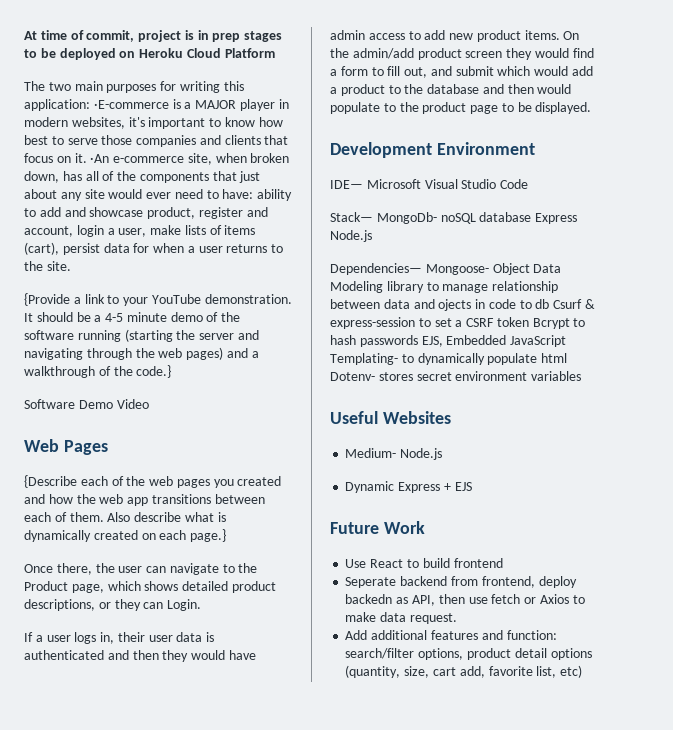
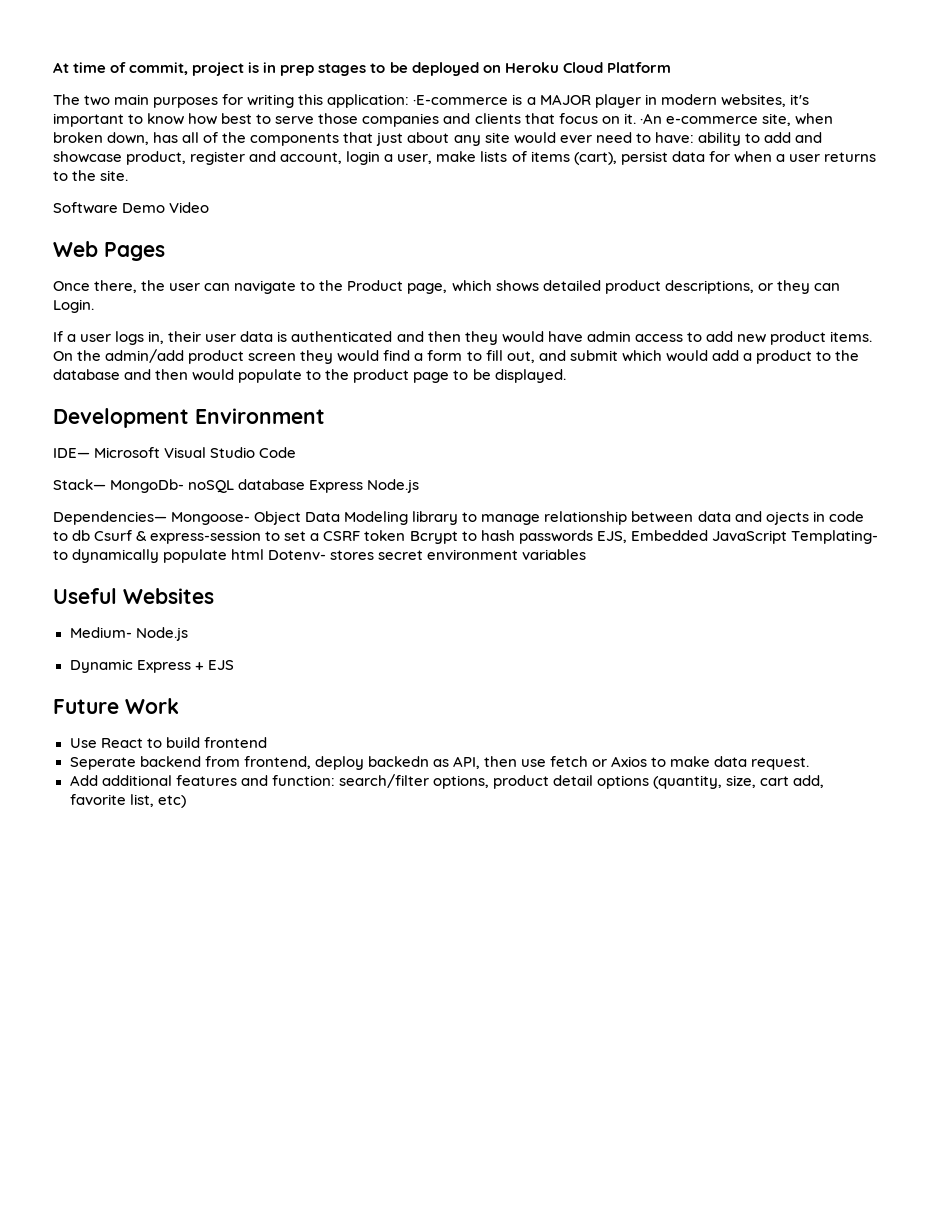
- {Provide a link to your YouTube demonstration. It should be a 4-5 minute demo of the software running (starting the server and navigating through the web pages) and a walkthrough of the code.}
- {Describe each of the web pages you created and how the web app transitions between each of them. Also describe what is dynamically created on each page.}

